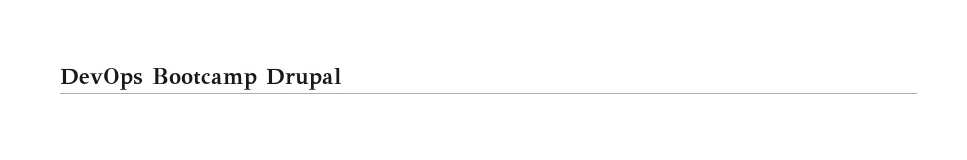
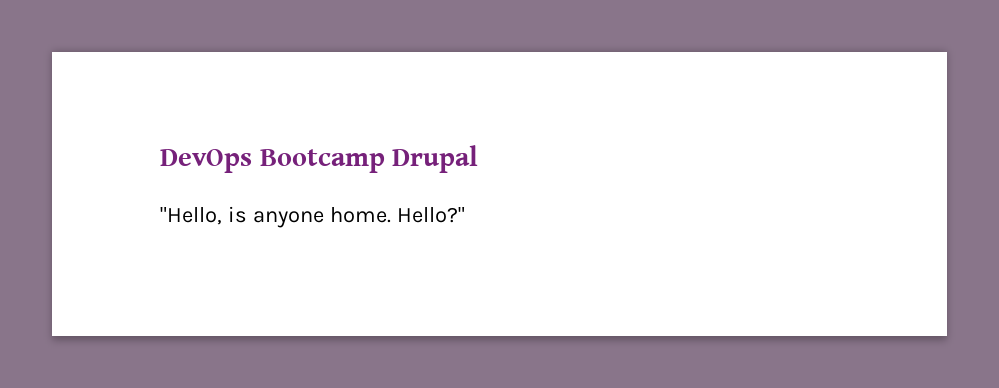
+ "Hello, is anyone home. Hello?"

